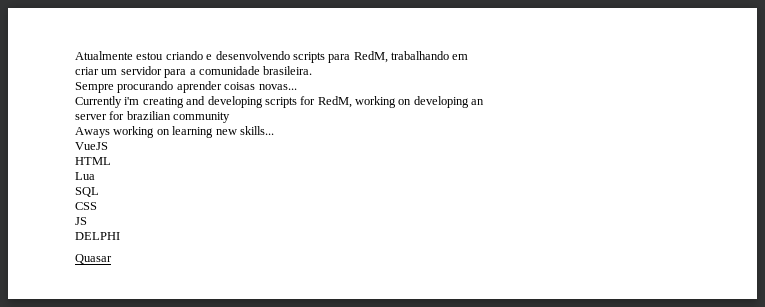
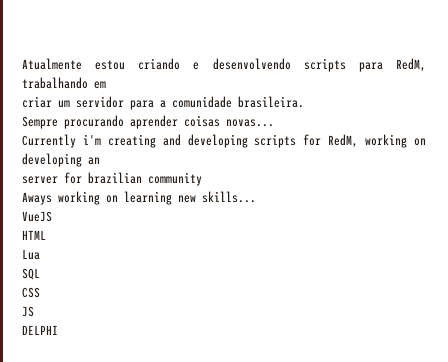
- Quasar

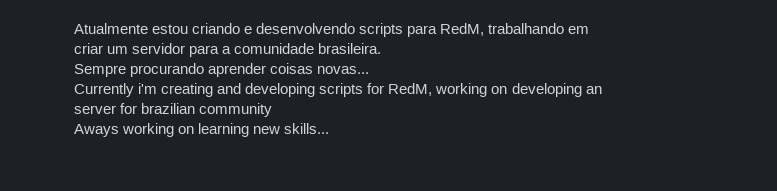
- VueJS
- HTML
- Lua
- SQL
- CSS
- JS
- DELPHI

